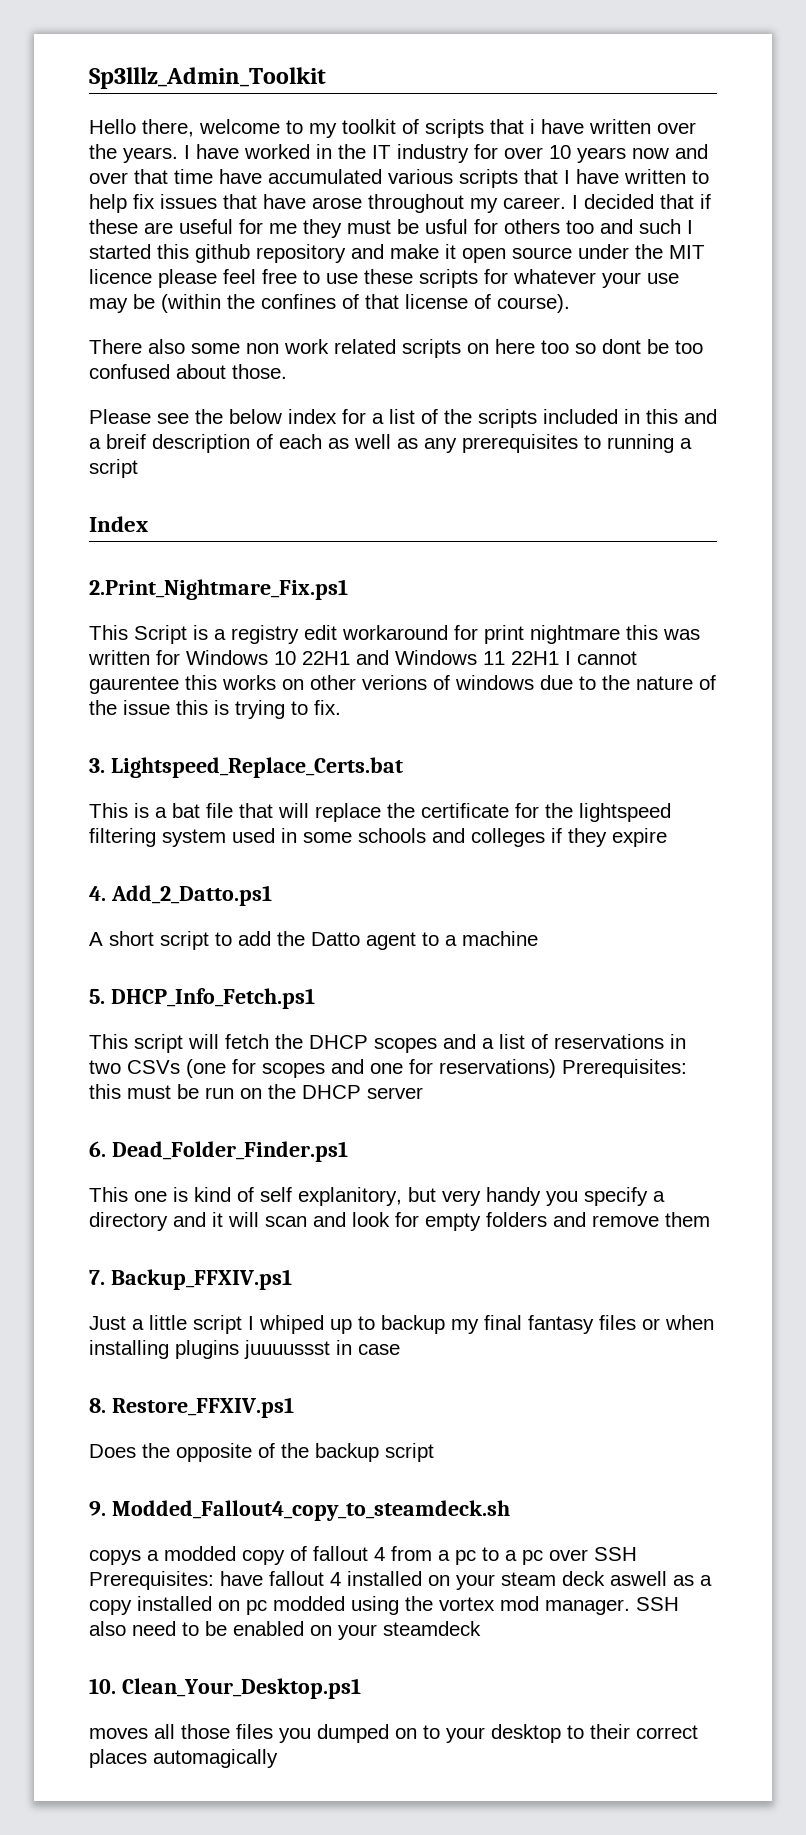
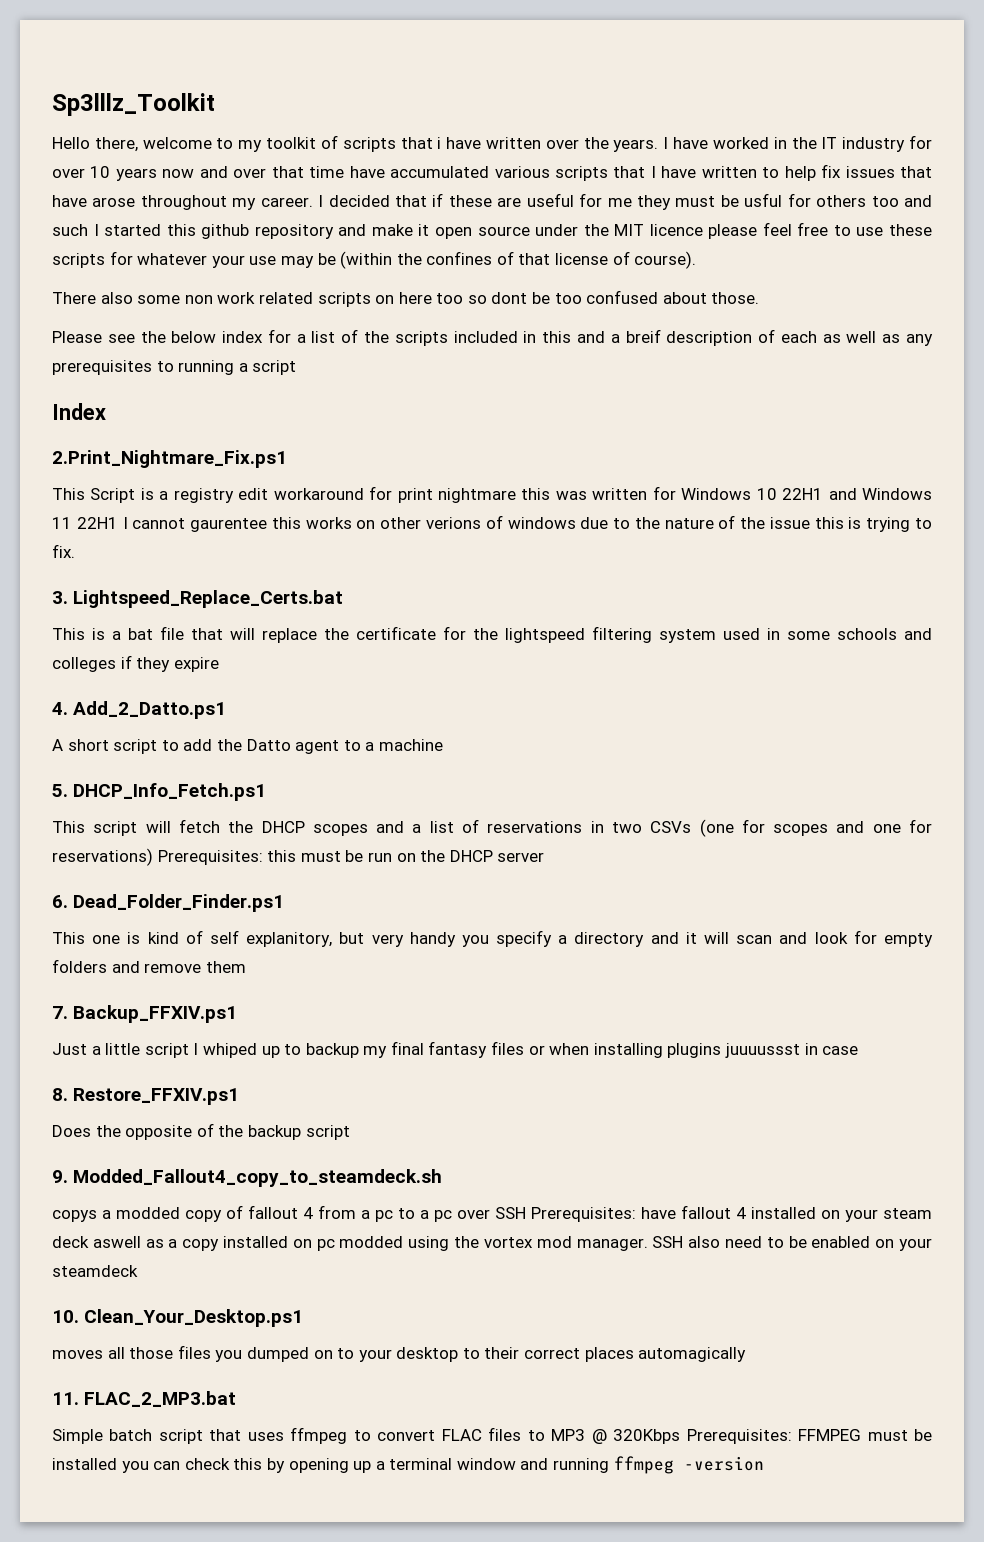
- Sp3lllz_Admin_Toolkit
+ Sp3lllz_Toolkit
+ 11. FLAC_2_MP3.bat
+ Simple batch script that uses ffmpeg to convert FLAC files to MP3 @ 320Kbps Prerequisites: FFMPEG must be installed you can check this by opening up a terminal window and running ffmpeg -version

